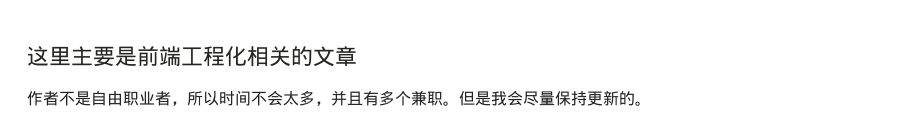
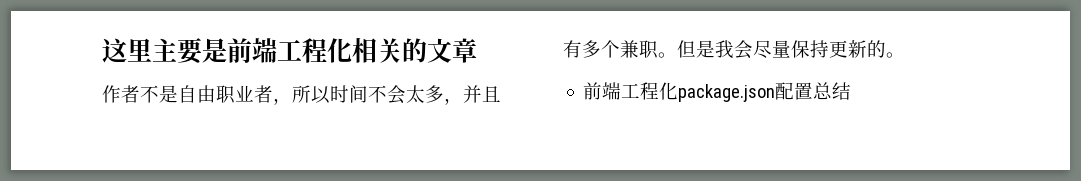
+ 前端工程化package.json配置总结

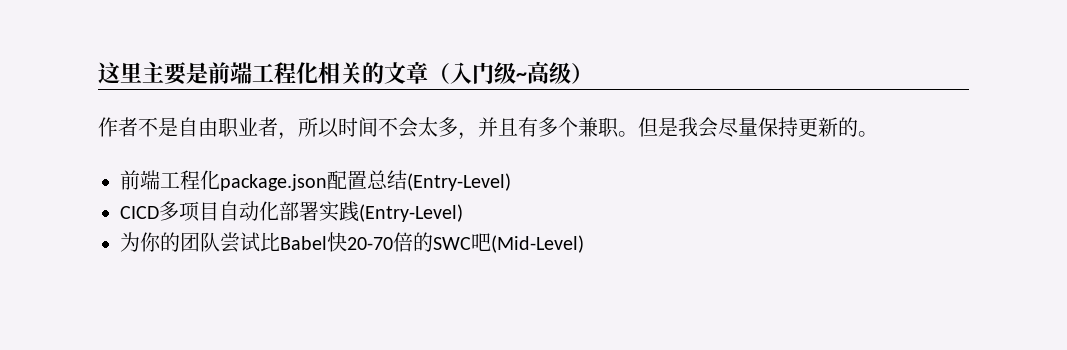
- 这里主要是前端工程化相关的文章
+ 这里主要是前端工程化相关的文章（入门级~高级）
- 前端工程化package.json配置总结
+ 前端工程化package.json配置总结(Entry-Level)
+ CICD多项目自动化部署实践(Entry-Level)
+ 为你的团队尝试比Babel快20-70倍的SWC吧(Mid-Level)

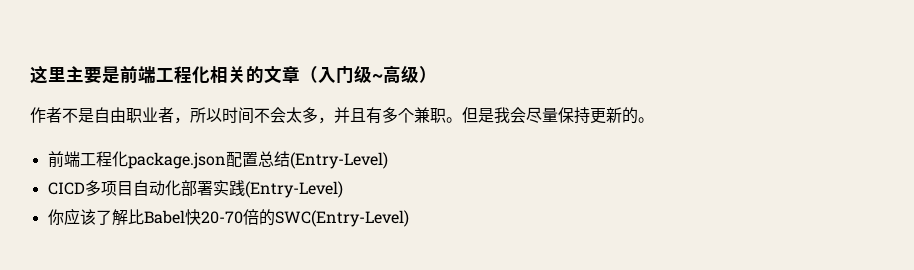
- 为你的团队尝试比Babel快20-70倍的SWC吧(Mid-Level)
+ 你应该了解比Babel快20-70倍的SWC(Entry-Level)

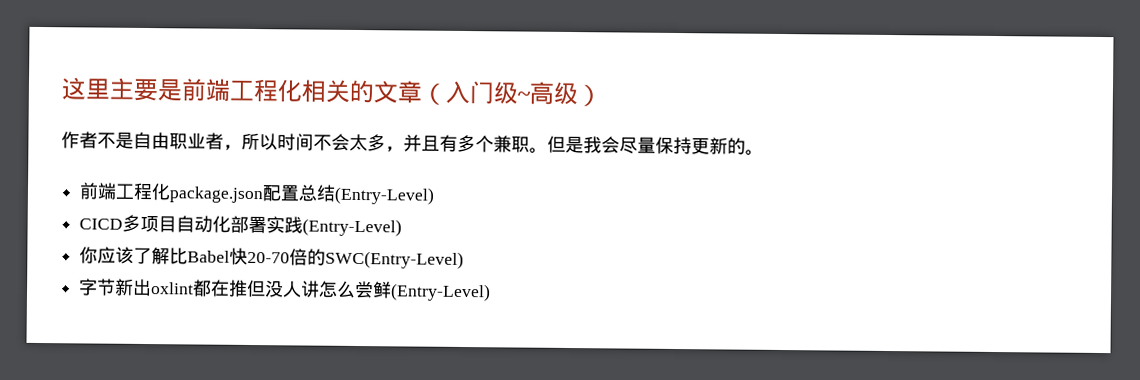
+ 字节新出oxlint都在推但没人讲怎么尝鲜(Entry-Level)

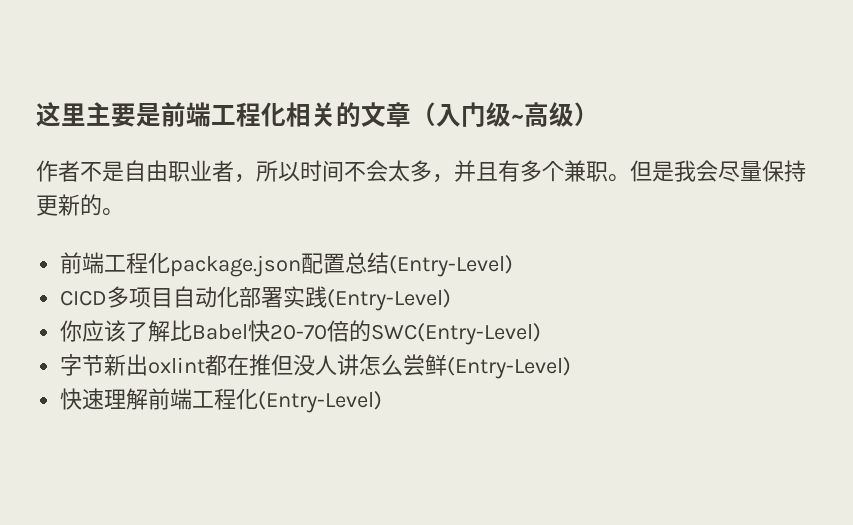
+ 快速理解前端工程化(Entry-Level)

